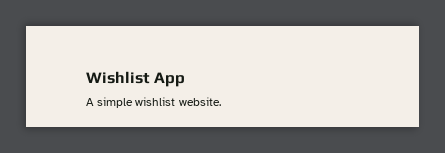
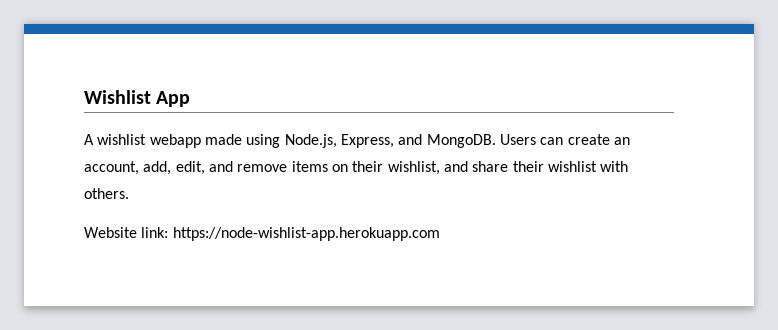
- A simple wishlist website.
+ A wishlist webapp made using Node.js, Express, and MongoDB. Users can create an account, add, edit, and remove items on their wishlist, and share their wishlist with others.
+ Website link: https://node-wishlist-app.herokuapp.com

